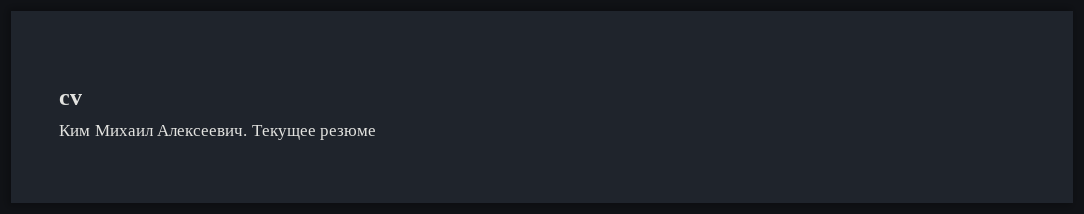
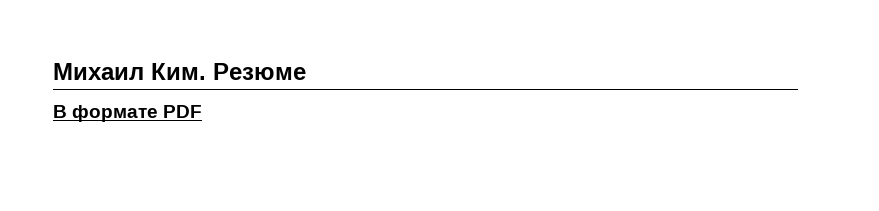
- cv
- Ким Михаил Алексеевич. Текущее резюме
+ Михаил Ким. Резюме
+ В формате PDF

